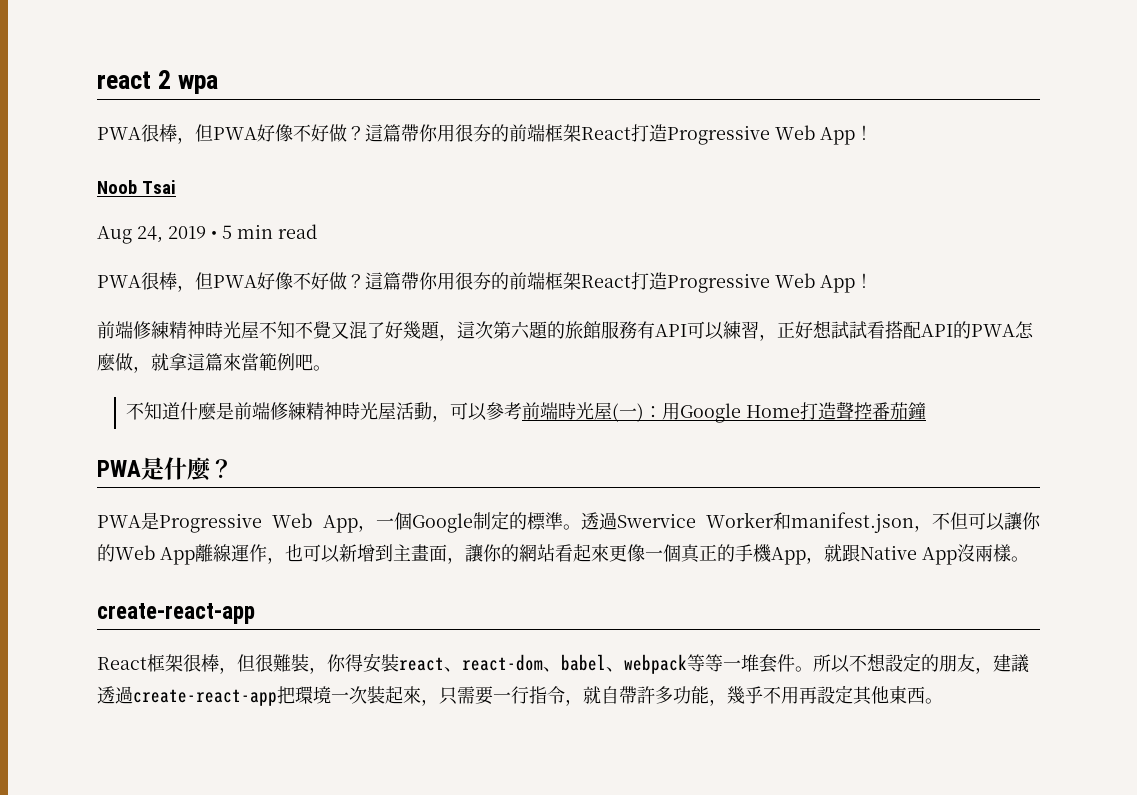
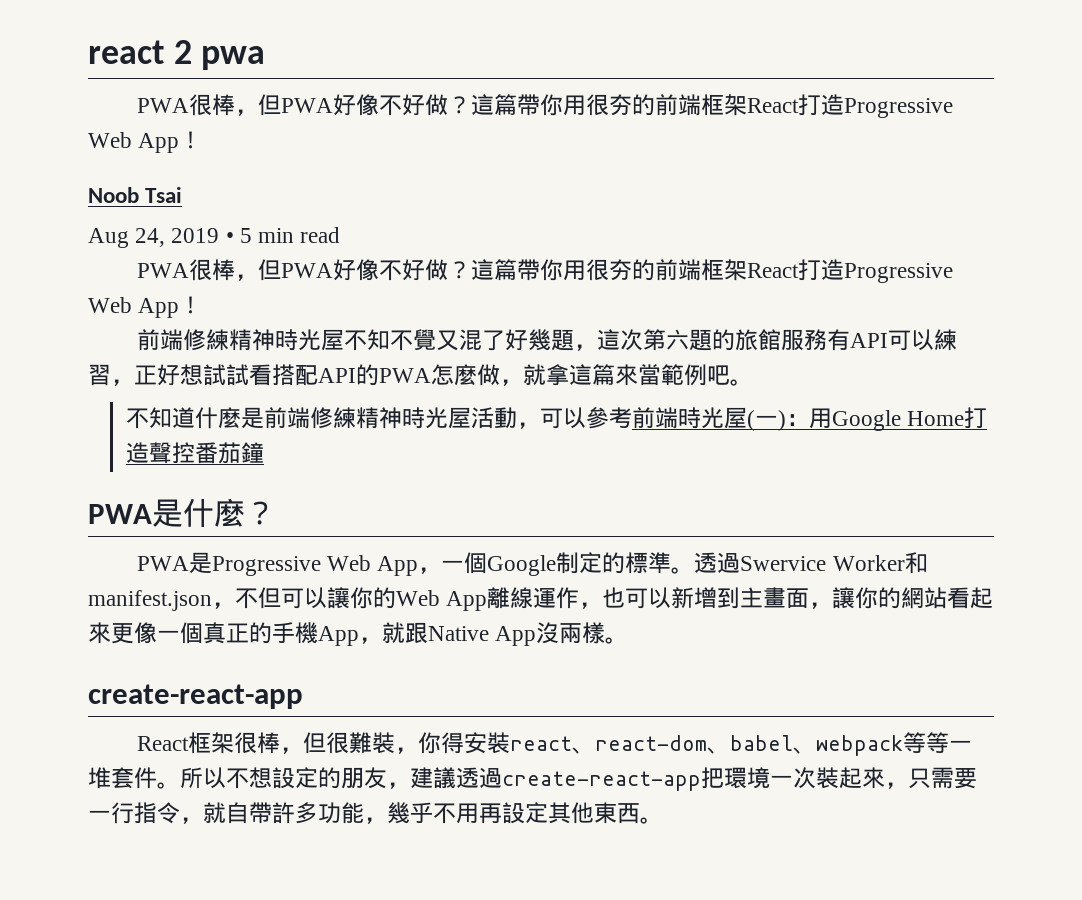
- react 2 wpa
+ react 2 pwa

